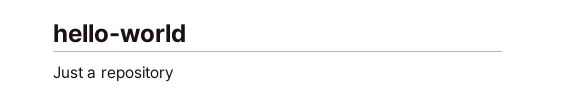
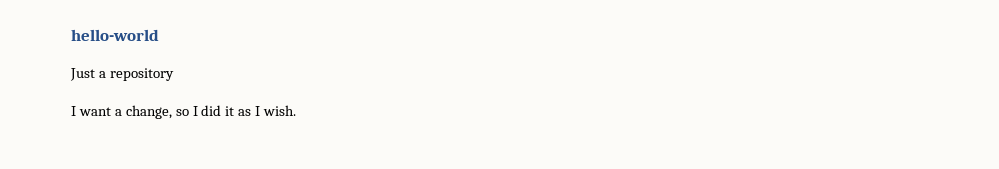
+ I want a change, so I did it as I wish.

